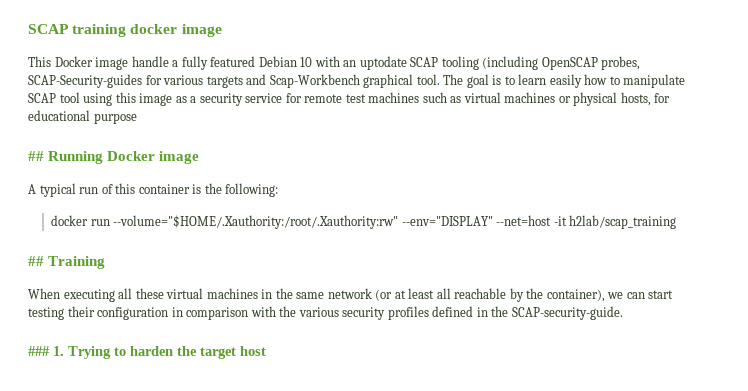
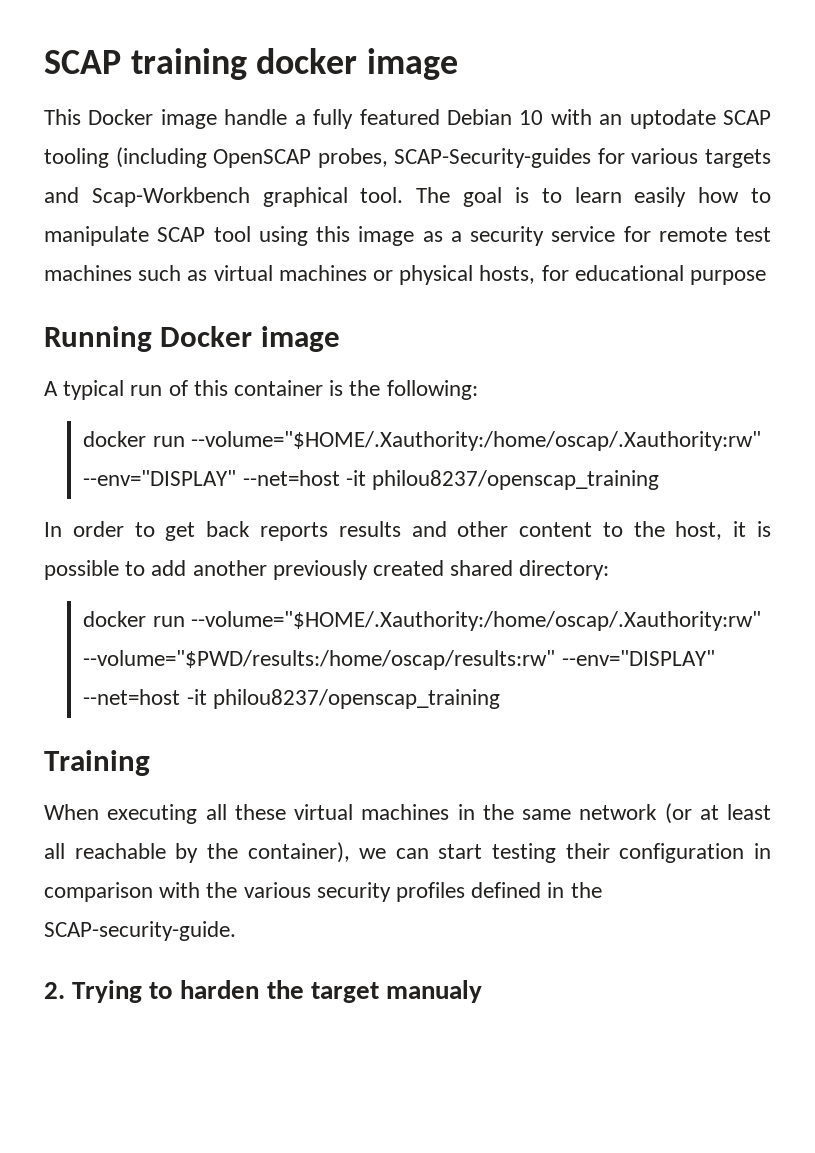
- ## Running Docker image
+ Running Docker image
- docker run --volume="$HOME/.Xauthority:/root/.Xauthority:rw" --env="DISPLAY" --net=host -it h2lab/scap_training
- ## Training
+ docker run --volume="$HOME/.Xauthority:/home/oscap/.Xauthority:rw" --env="DISPLAY" --net=host -it philou8237/openscap_training
+ In order to get back reports results and other content to the host, it is possible to add another previously created shared directory:
+ docker run --volume="$HOME/.Xauthority:/home/oscap/.Xauthority:rw" --volume="$PWD/results:/home/oscap/results:rw" --env="DISPLAY" --net=host -it philou8237/openscap_training
+ Training
- ### 1. Trying to harden the target host
+ 2. Trying to harden the target manualy

